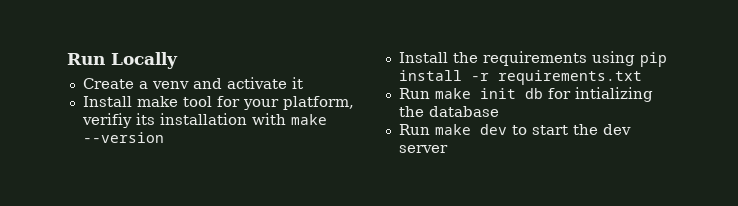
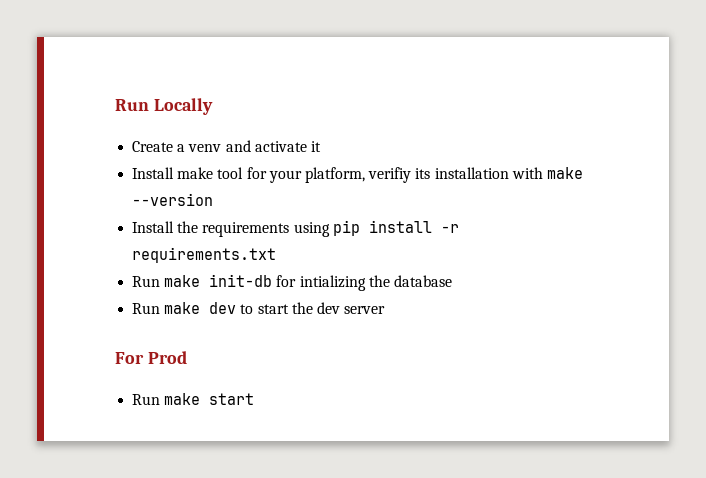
- Run make init db for intializing the database
+ Run make init-db for intializing the database
+ For Prod
+ Run make start

